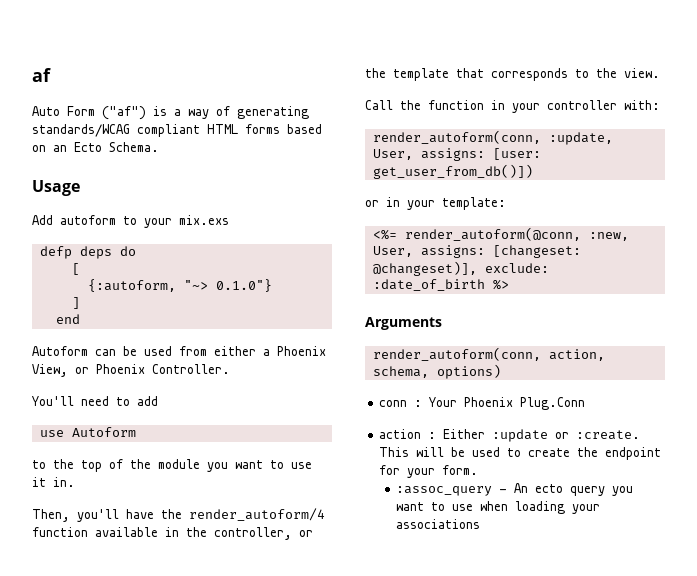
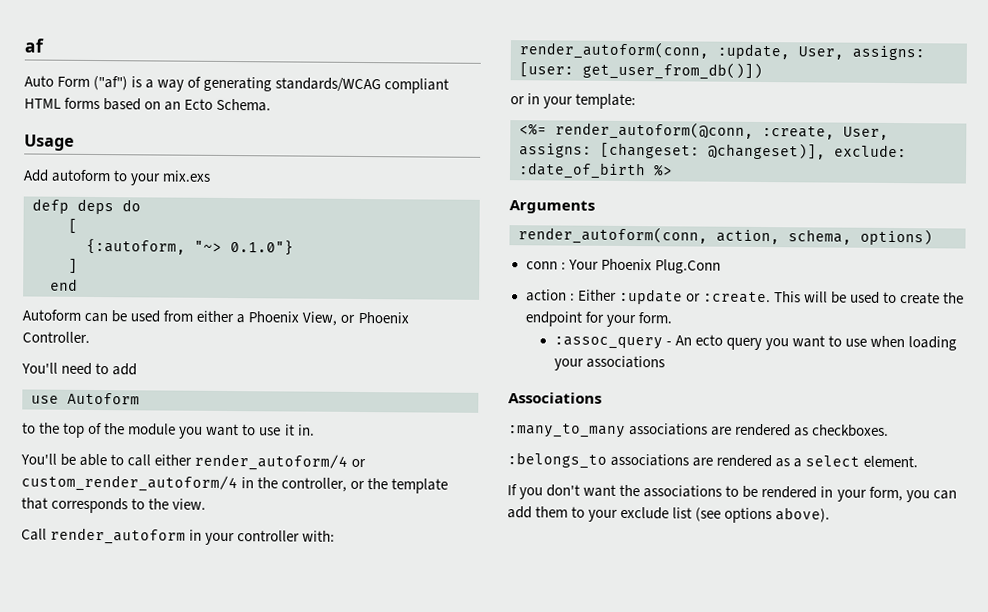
- Then, you'll have the render_autoform/4 function available in the controller, or the template that corresponds to the view.
+ You'll be able to call either render_autoform/4 or custom_render_autoform/4 in the controller, or the template that corresponds to the view.
- Call the function in your controller with:
+ Call render_autoform in your controller with:
- <%= render_autoform(@conn, :new, User, assigns: [changeset: @changeset)], exclude: :date_of_birth %>
+ <%= render_autoform(@conn, :create, User, assigns: [changeset: @changeset)], exclude: :date_of_birth %>
+ Associations
+ :many_to_many associations are rendered as checkboxes.
+ :belongs_to associations are rendered as a select element.
+ If you don't want the associations to be rendered in your form, you can add them to your exclude list (see options above).

